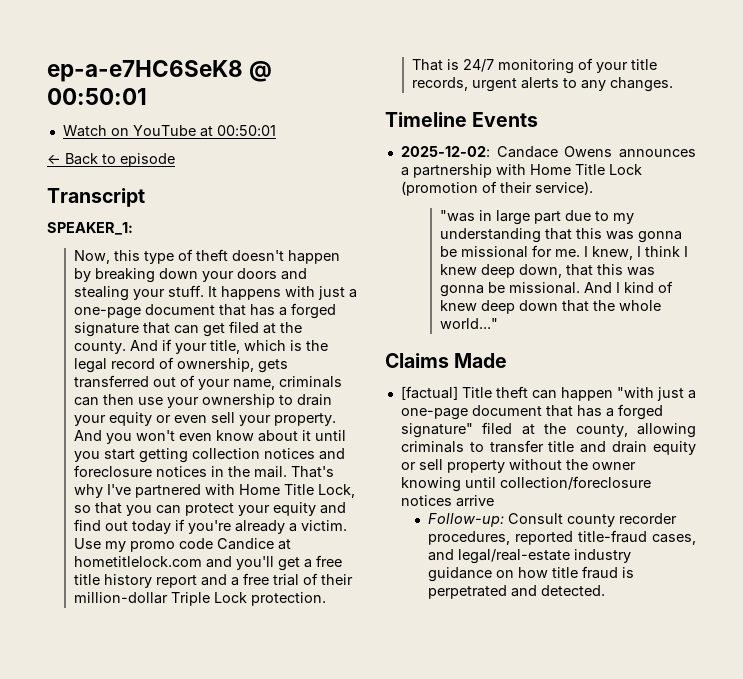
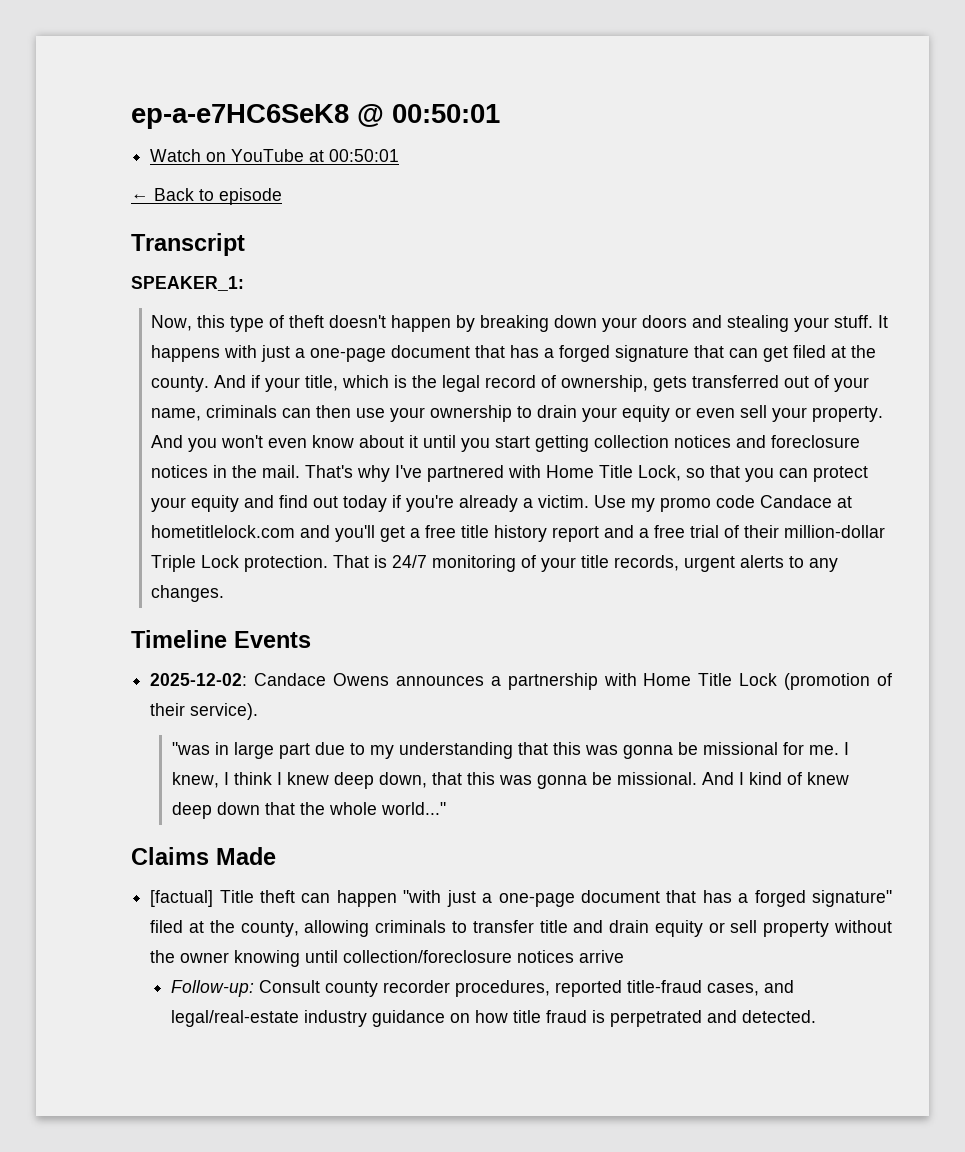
- Use my promo code Candice at hometitlelock.com and you'll get a free title history report and a free trial of their million-dollar Triple Lock protection.
+ Use my promo code Candace at hometitlelock.com and you'll get a free title history report and a free trial of their million-dollar Triple Lock protection.

